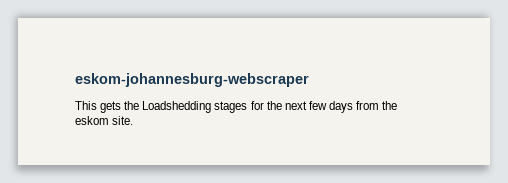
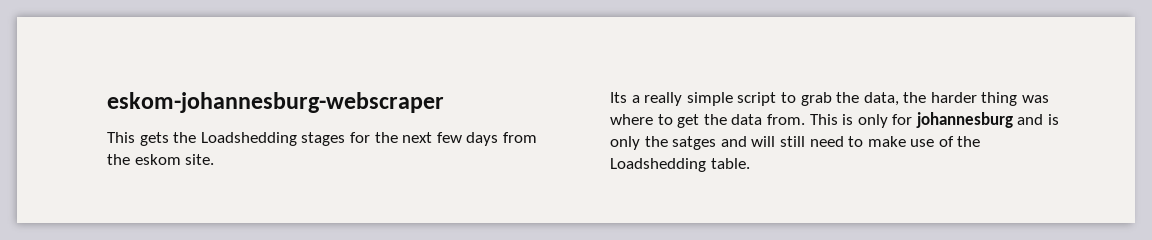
+ Its a really simple script to grab the data, the harder thing was where to get the data from. This is only for johannesburg and is only the satges and will still need to make use of the Loadshedding table.

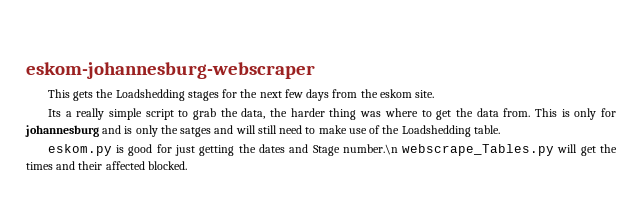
+ eskom.py is good for just getting the dates and Stage number.\n webscrape_Tables.py will get the times and their affected blocked.

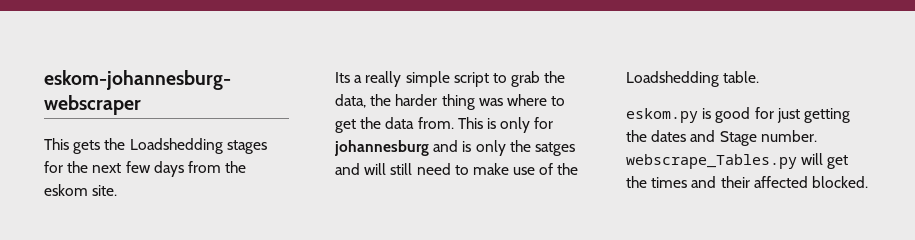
- eskom.py is good for just getting the dates and Stage number.\n webscrape_Tables.py will get the times and their affected blocked.
+ eskom.py is good for just getting the dates and Stage number. webscrape_Tables.py will get the times and their affected blocked.

